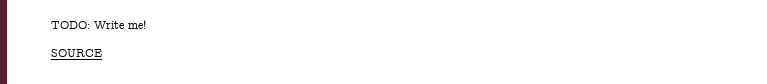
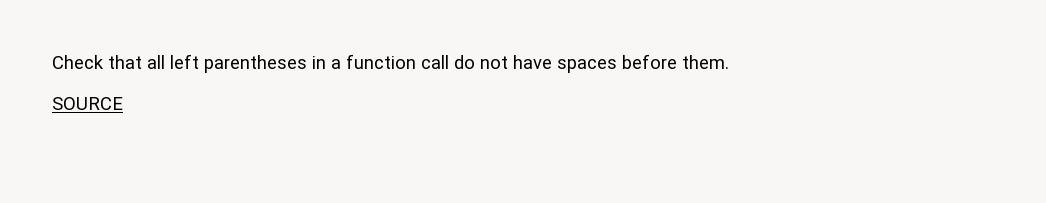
- TODO: Write me!
+ Check that all left parentheses in a function call do not have spaces before them.

